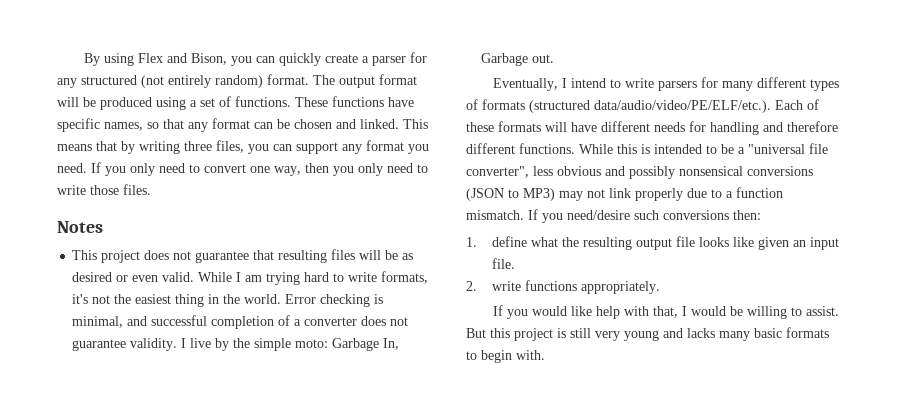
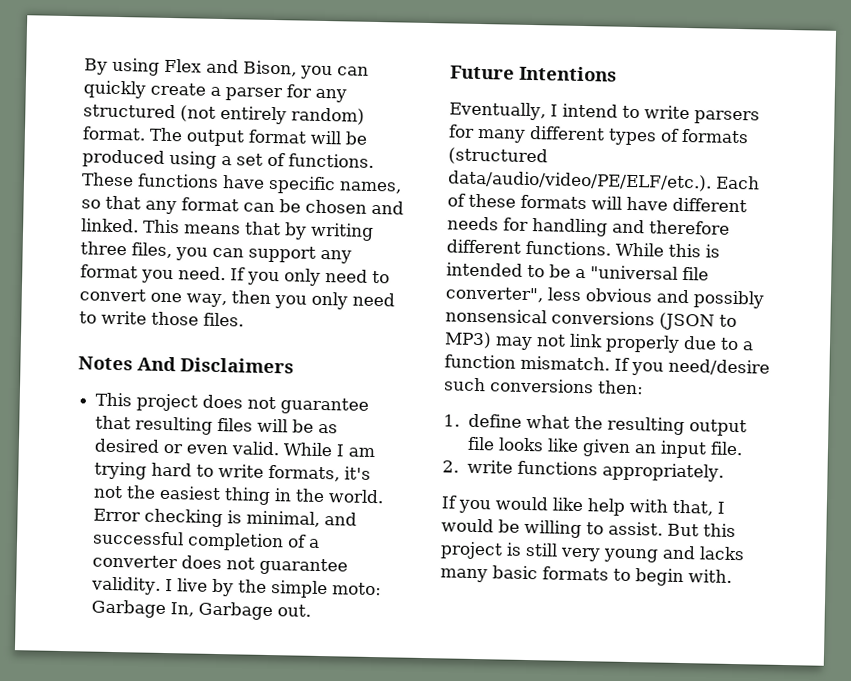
- Notes
+ Notes And Disclaimers
+ Future Intentions

